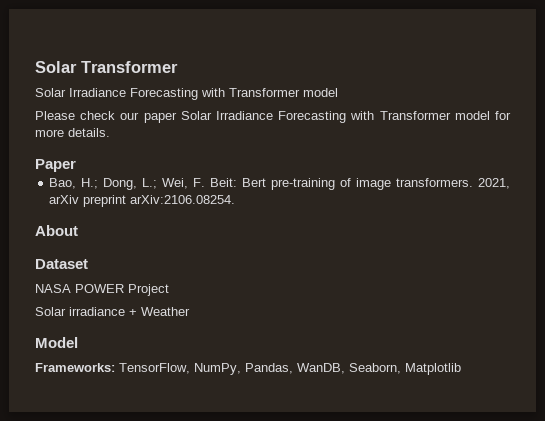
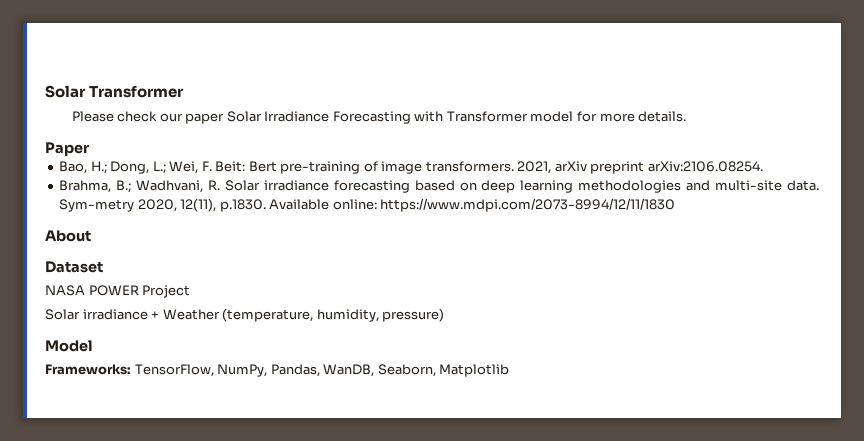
  Solar Transformer
- Solar Irradiance Forecasting with Transformer model
+ Brahma, B.; Wadhvani, R. Solar irradiance forecasting based on deep learning methodologies and multi-site data. Sym-metry 2020, 12(11), p.1830. Available online: https://www.mdpi.com/2073-8994/12/11/1830
- Solar irradiance + Weather
+ Solar irradiance + Weather (temperature, humidity, pressure)

